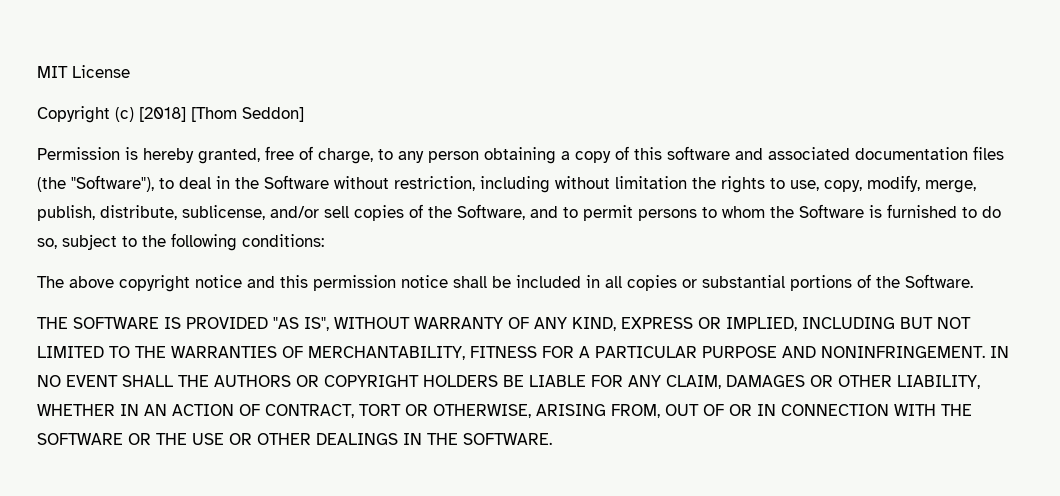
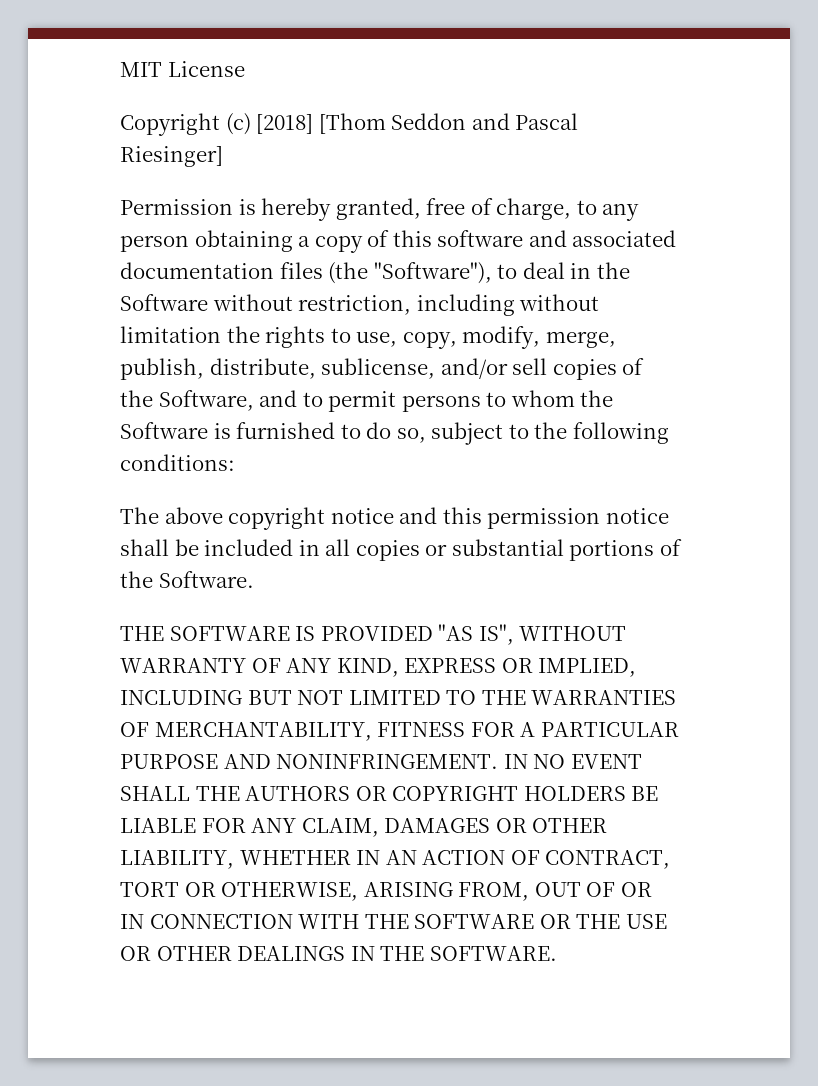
- Copyright (c) [2018] [Thom Seddon]
+ Copyright (c) [2018] [Thom Seddon and Pascal Riesinger]

